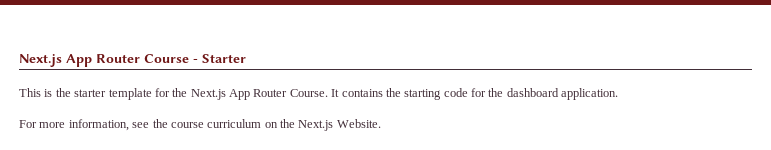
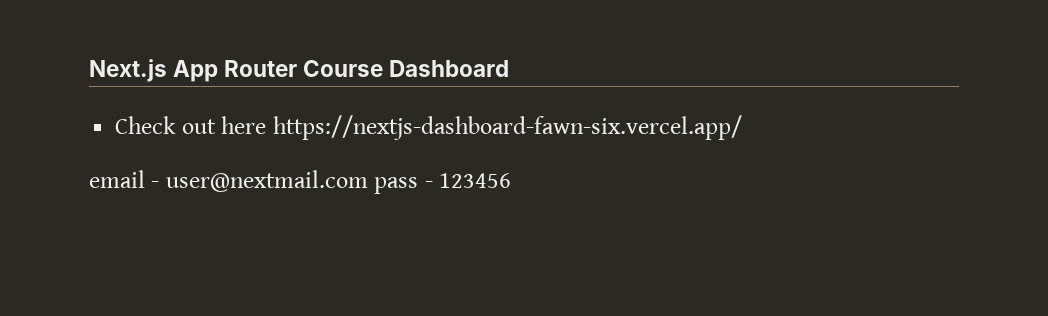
- Next.js App Router Course - Starter
- This is the starter template for the Next.js App Router Course. It contains the starting code for the dashboard application.
- For more information, see the course curriculum on the Next.js Website.
+ Next.js App Router Course Dashboard
+ Check out here https://nextjs-dashboard-fawn-six.vercel.app/
+ email - user@nextmail.com pass - 123456

